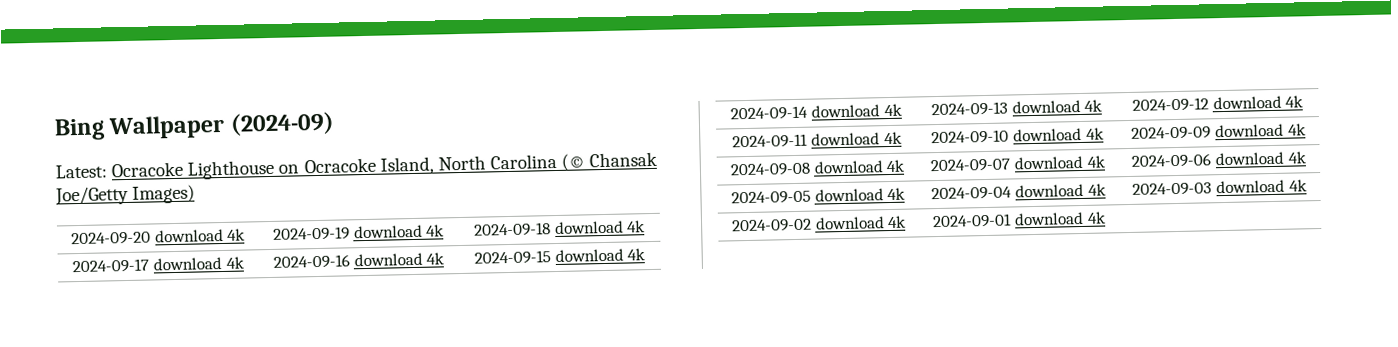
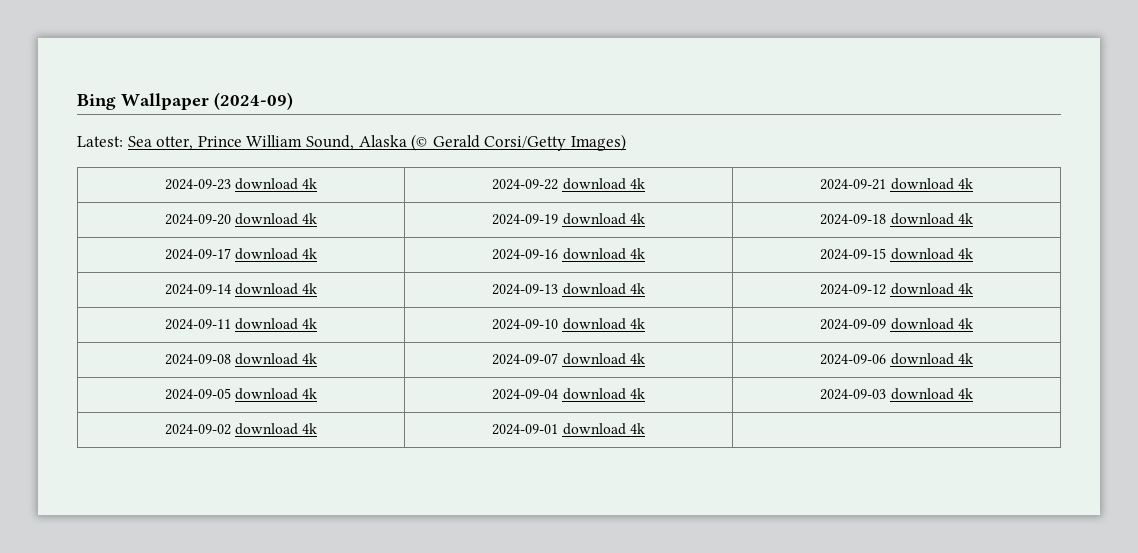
- Latest: Ocracoke Lighthouse on Ocracoke Island, North Carolina (© Chansak Joe/Getty Images)
+ Latest: Sea otter, Prince William Sound, Alaska (© Gerald Corsi/Getty Images)
+ 2024-09-23 download 4k | 2024-09-22 download 4k | 2024-09-21 download 4k

